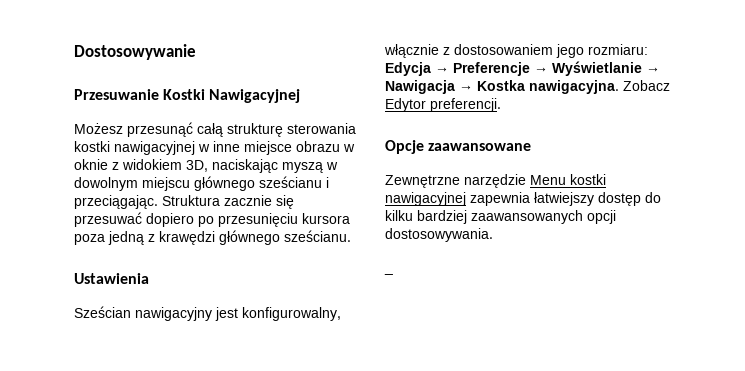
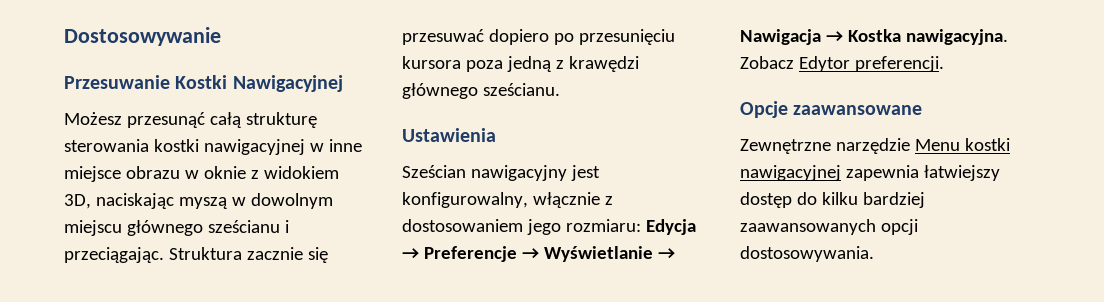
- _

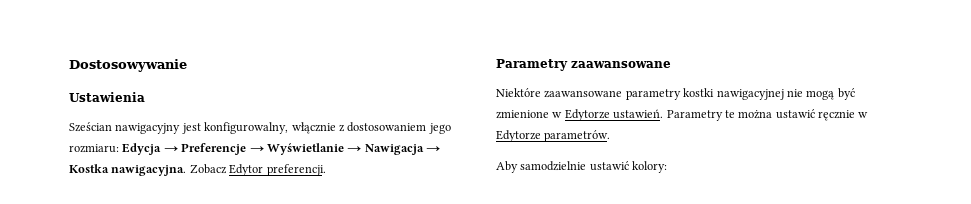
- Przesuwanie Kostki Nawigacyjnej
- Możesz przesunąć całą strukturę sterowania kostki nawigacyjnej w inne miejsce obrazu w oknie z widokiem 3D, naciskając myszą w dowolnym miejscu głównego sześcianu i przeciągając. Struktura zacznie się przesuwać dopiero po przesunięciu kursora poza jedną z krawędzi głównego sześcianu.
- Opcje zaawansowane
+ Parametry zaawansowane
- Zewnętrzne narzędzie Menu kostki nawigacyjnej zapewnia łatwiejszy dostęp do kilku bardziej zaawansowanych opcji dostosowywania.
+ Niektóre zaawansowane parametry kostki nawigacyjnej nie mogą być zmienione w Edytorze ustawień. Parametry te można ustawić ręcznie w Edytorze parametrów.
+ Aby samodzielnie ustawić kolory:

